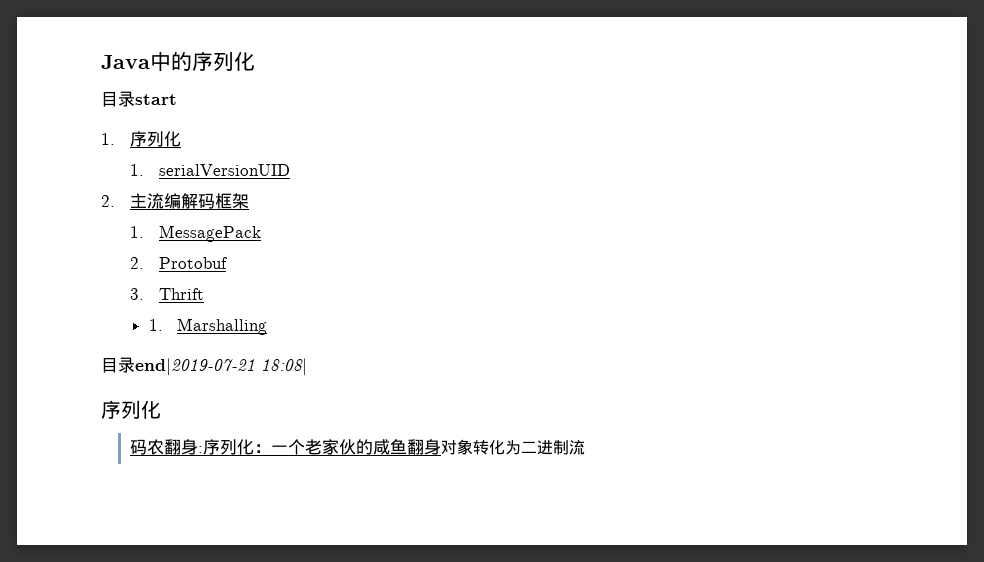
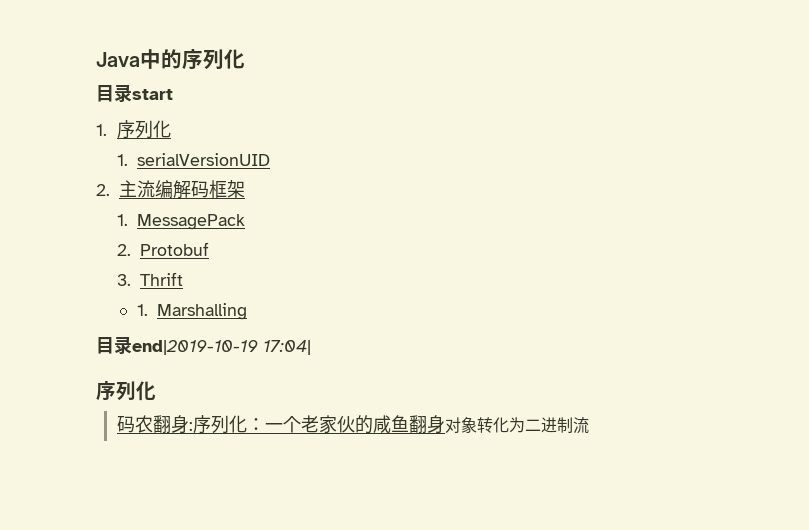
- 目录end|2019-07-21 18:08|
+ 目录end|2019-10-19 17:04|

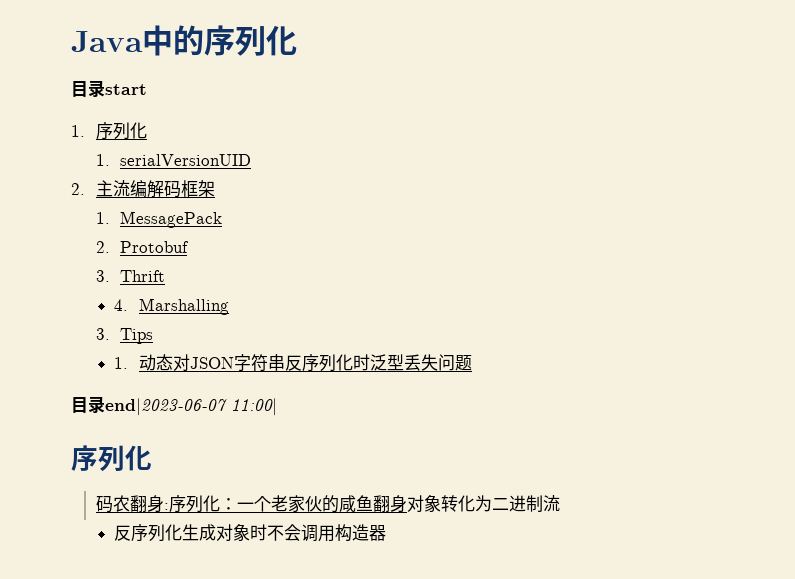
- 1. Marshalling
+ 4. Marshalling
- 目录end|2019-10-19 17:04|
+ 3. Tips
+ 1.动态对JSON字符串反序列化时泛型丢失问题
+ 目录end|2023-06-07 11:00|
+ 反序列化生成对象时不会调用构造器

